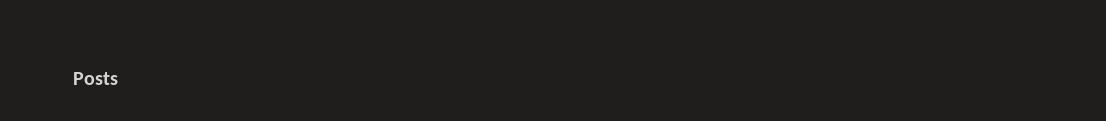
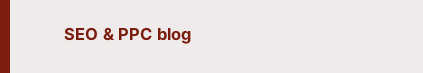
- Posts
+ SEO & PPC blog

